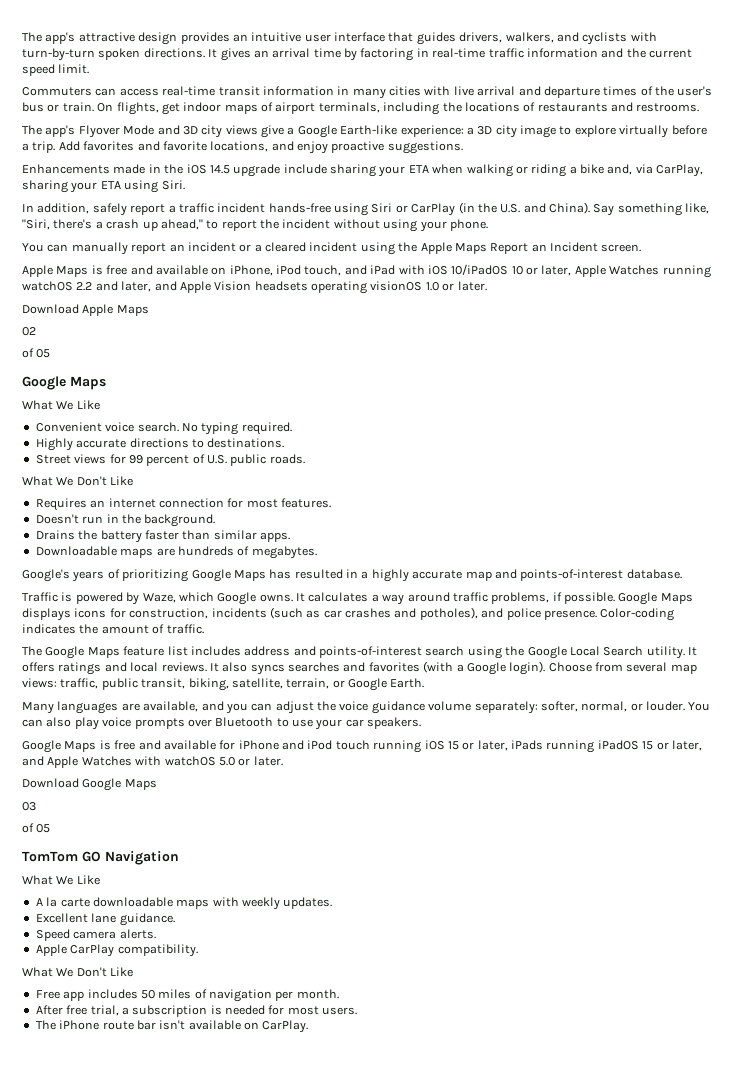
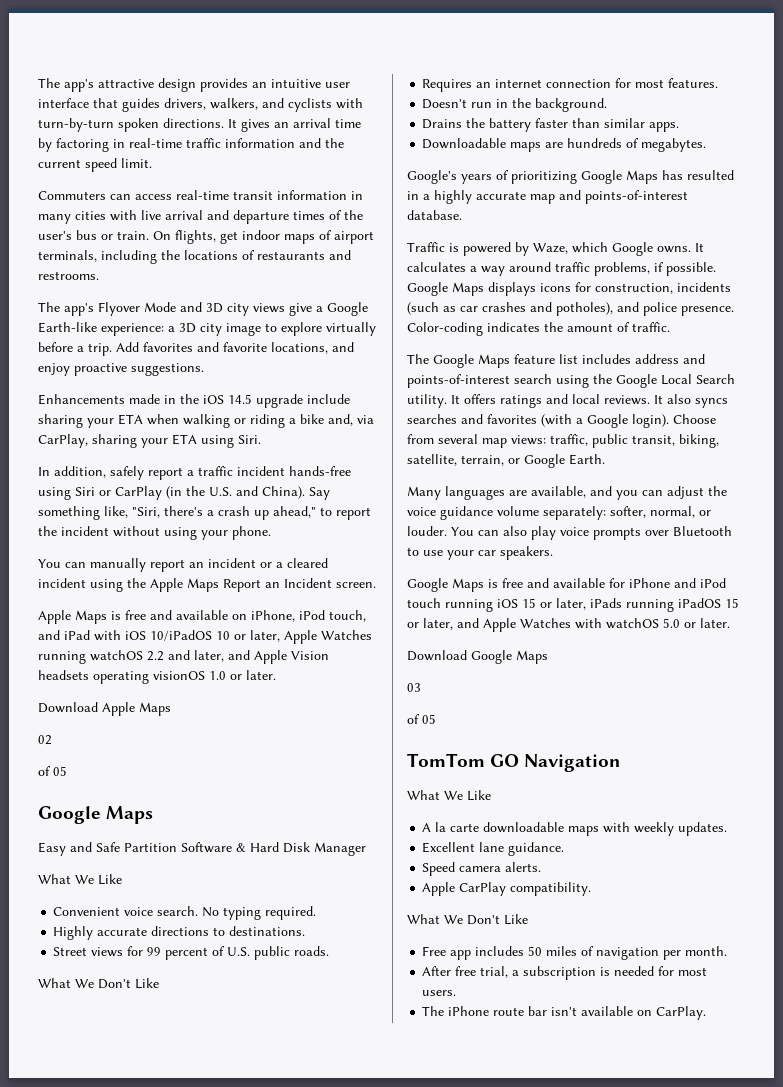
+ Easy and Safe Partition Software & Hard Disk Manager

